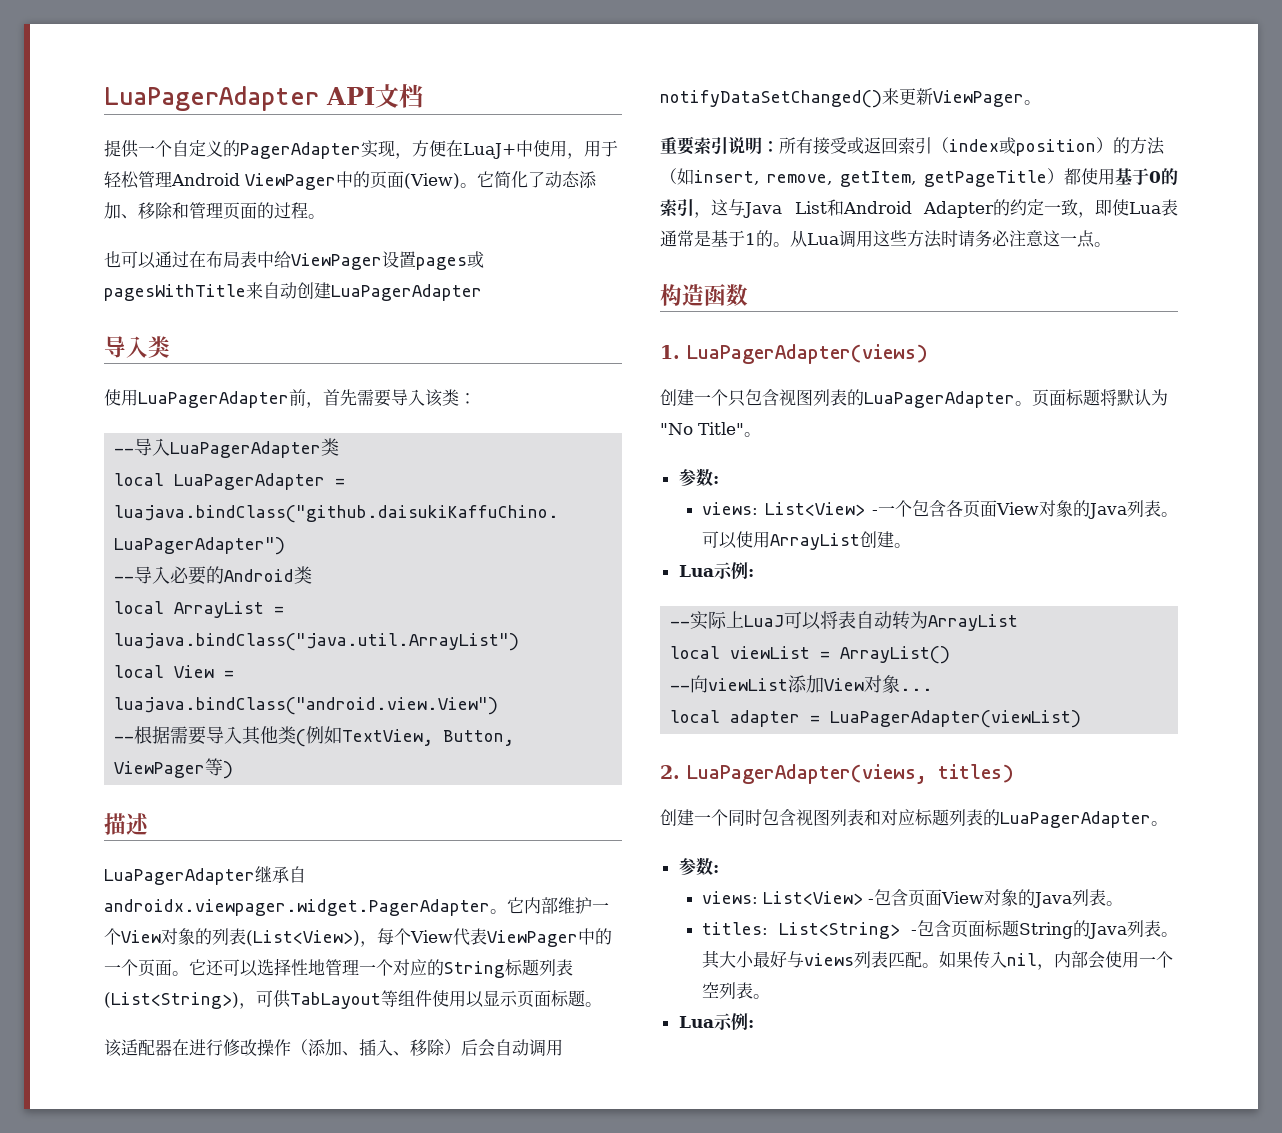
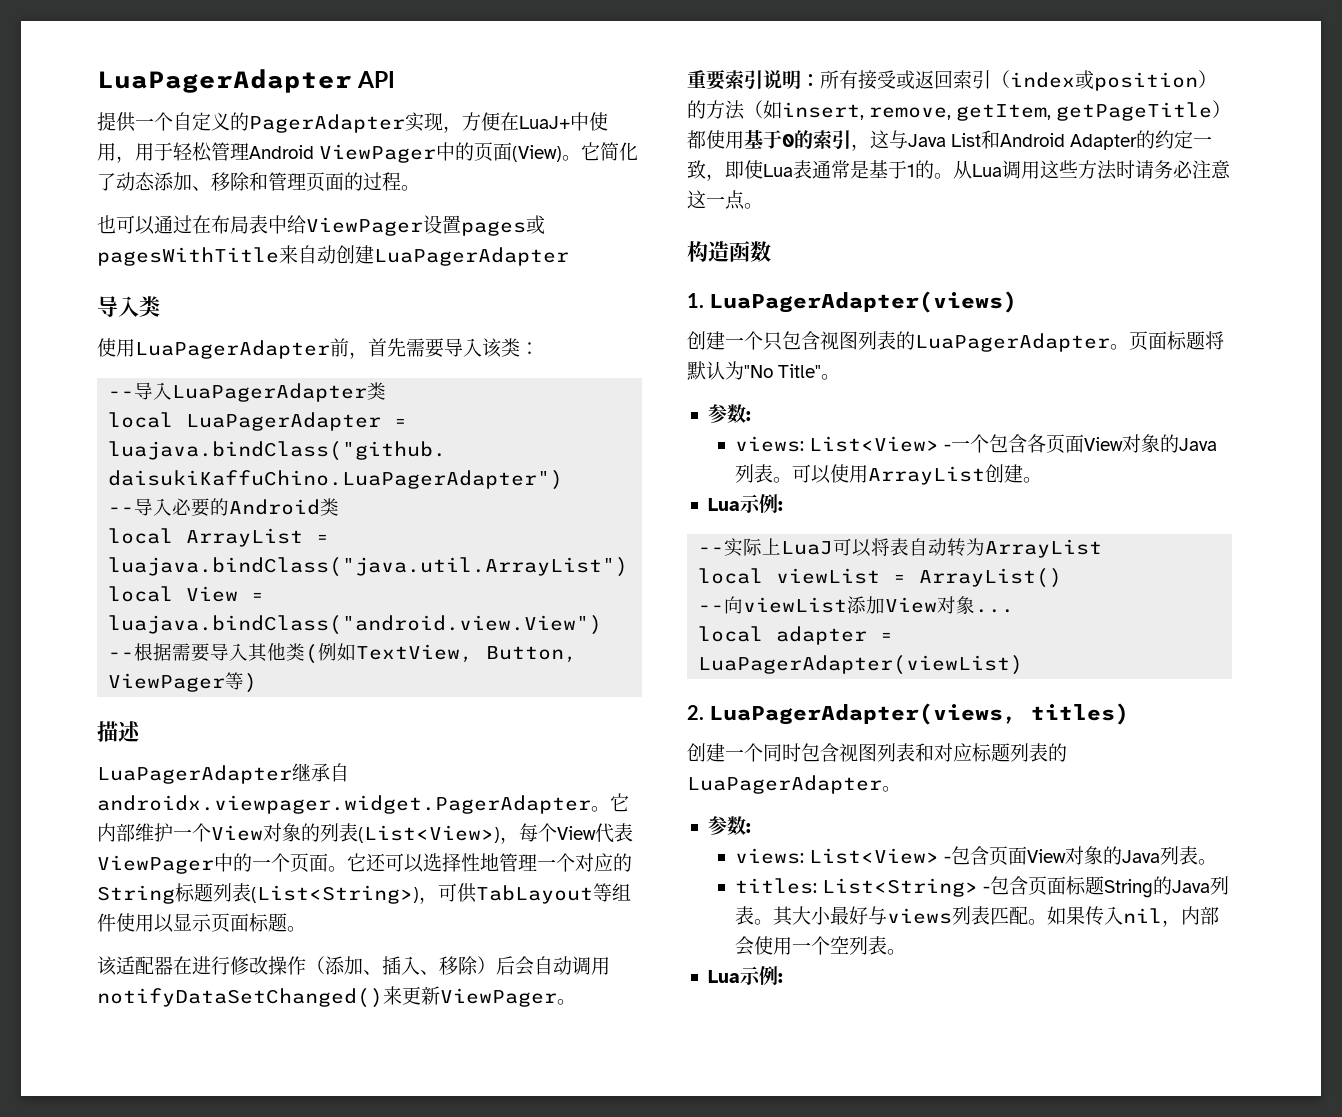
- LuaPagerAdapter API文档
+ LuaPagerAdapter API

